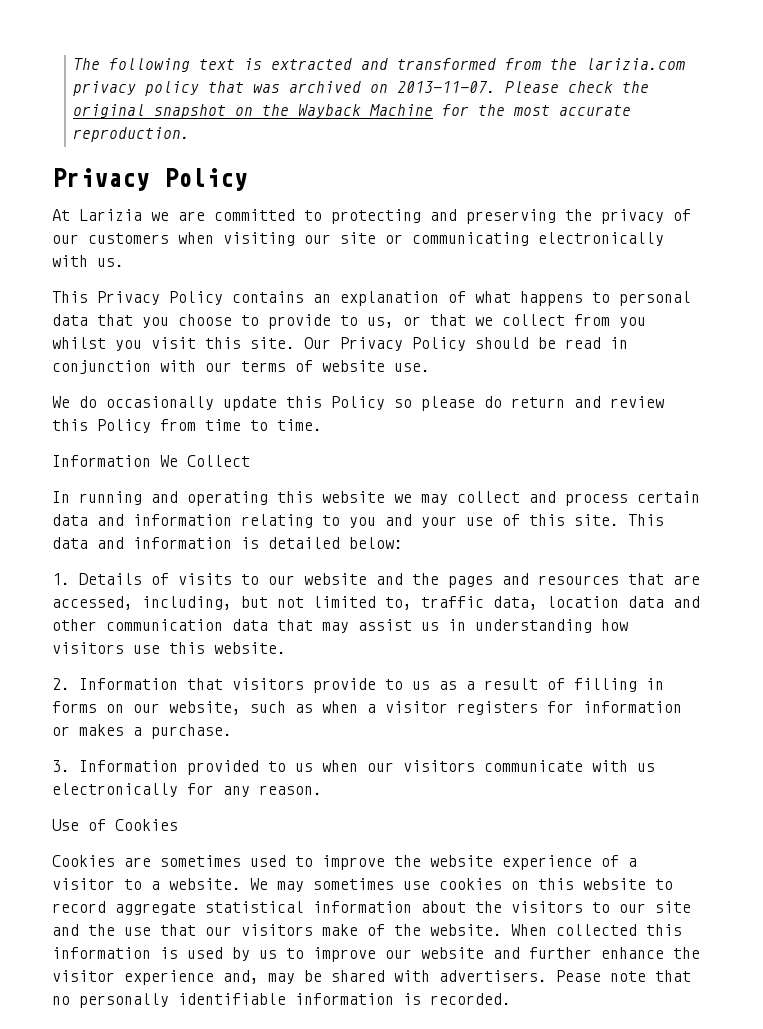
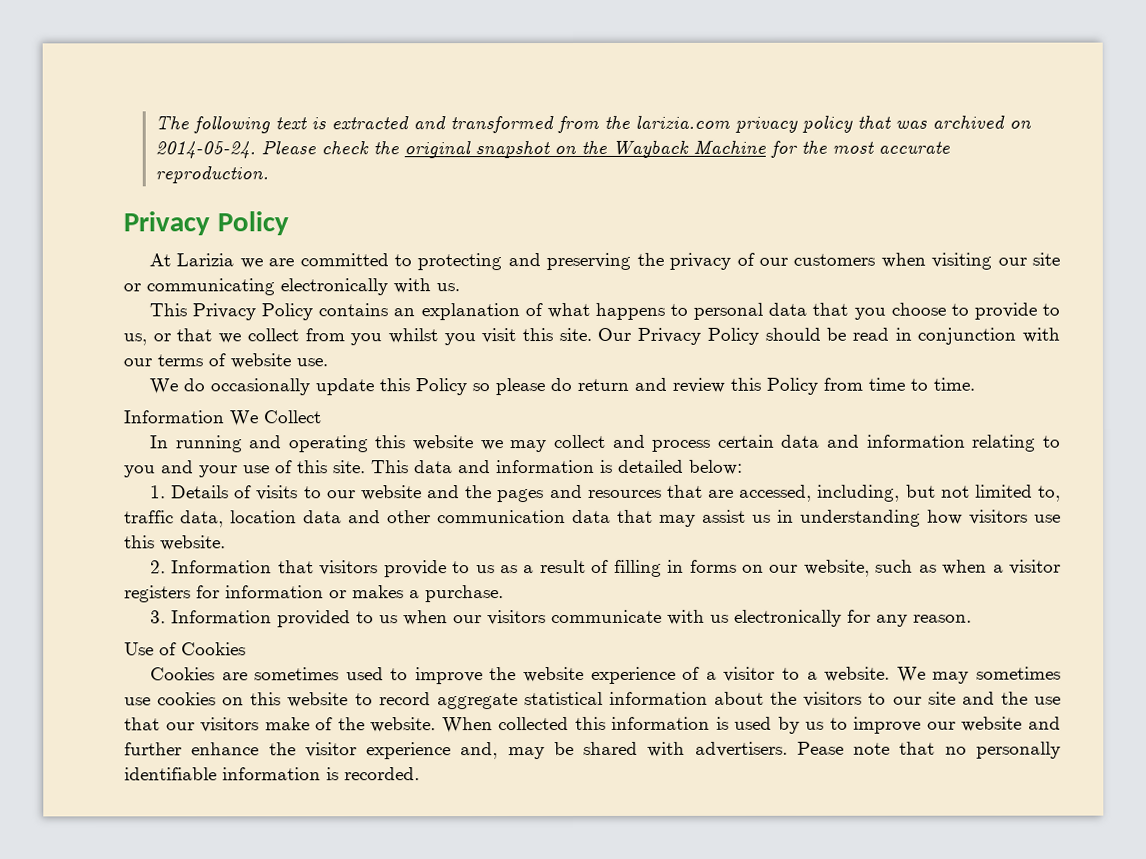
- The following text is extracted and transformed from the larizia.com privacy policy that was archived on 2013-11-07.
+ The following text is extracted and transformed from the larizia.com privacy policy that was archived on 2014-05-24.

